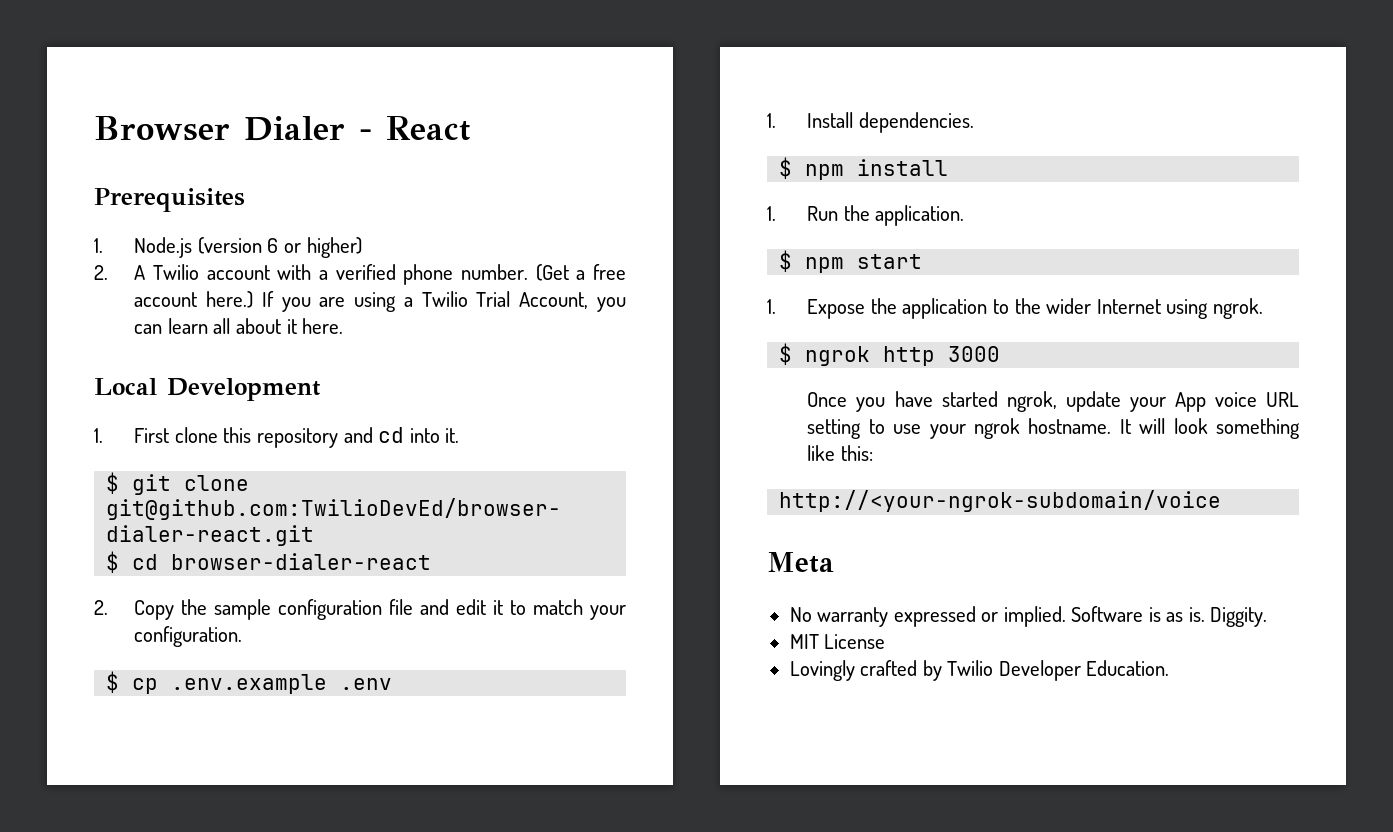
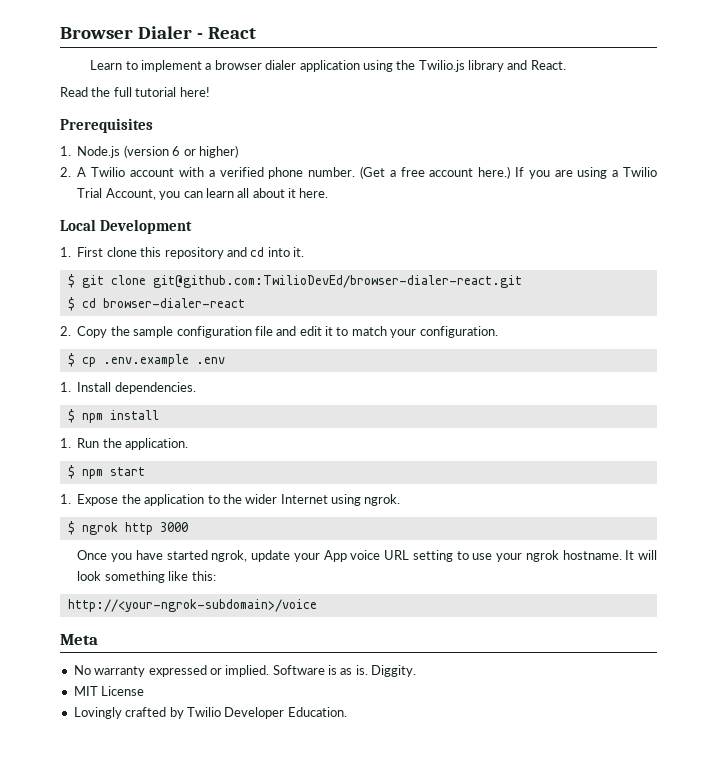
+ Learn to implement a browser dialer application using the Twilio.js library and React.
+ Read the full tutorial here!
- http://<your-ngrok-subdomain/voice
+ http://<your-ngrok-subdomain>/voice

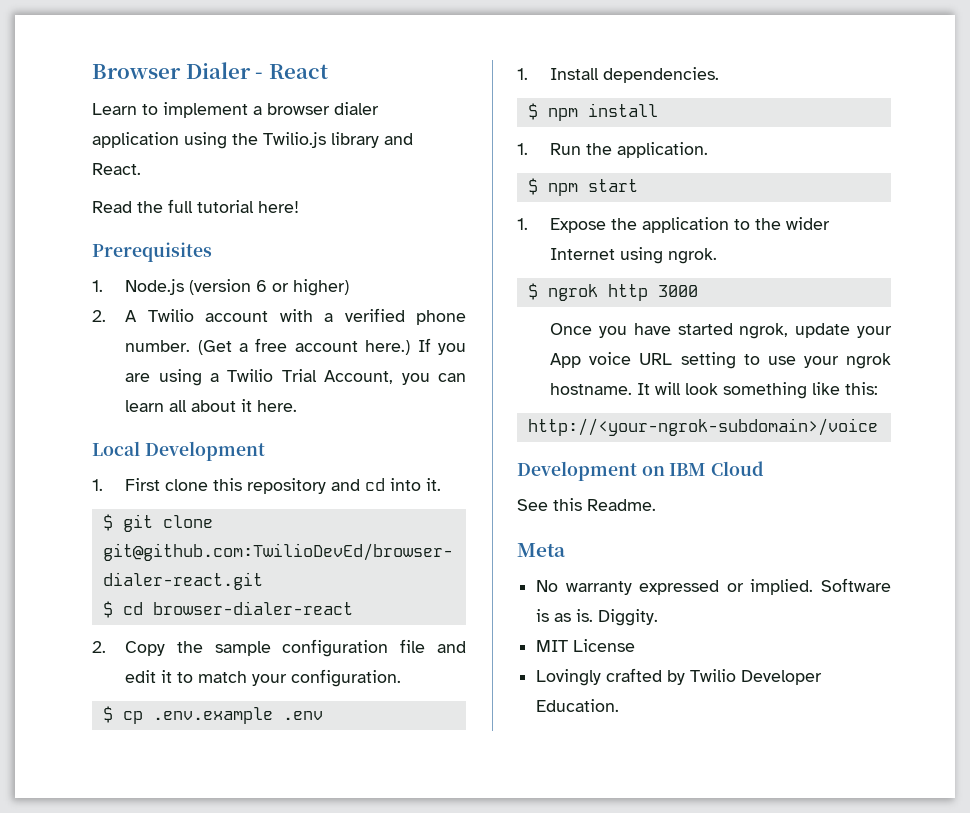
+ Development on IBM Cloud
+ See this Readme.

